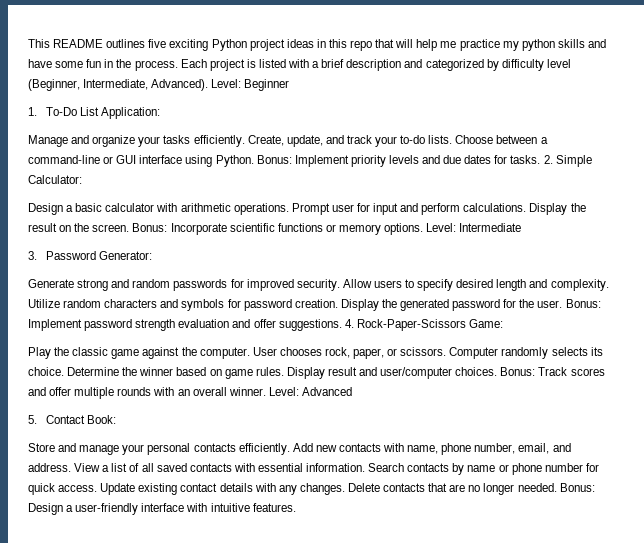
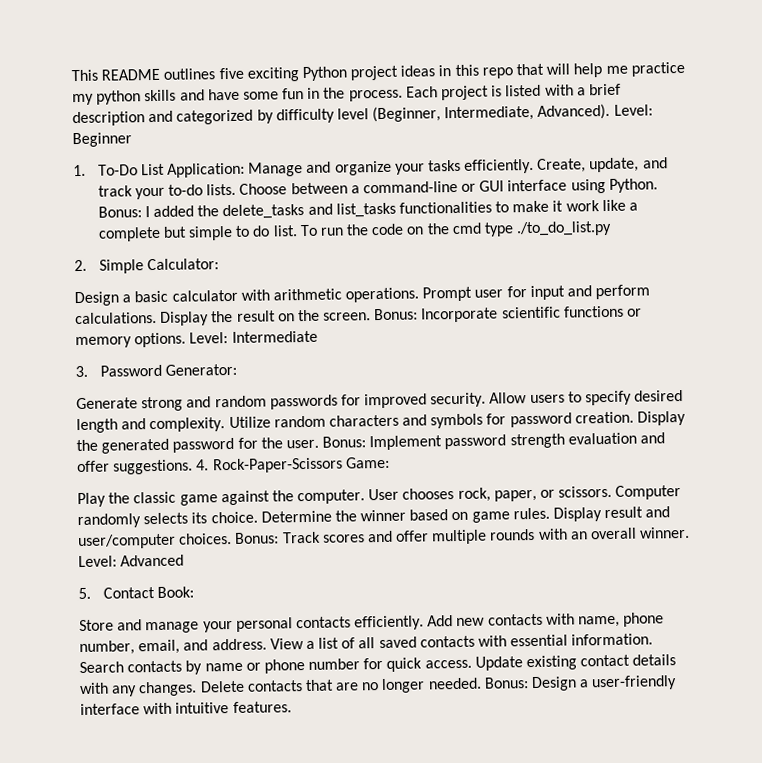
- 1. To-Do List Application:
- Manage and organize your tasks efficiently.
+ 1. To-Do List Application: Manage and organize your tasks efficiently.
- Bonus: Implement priority levels and due dates for tasks. 2. Simple Calculator:
+ Bonus: I added the delete_tasks and list_tasks functionalities to make it work like a complete but simple to do list. To run the code on the cmd type ./to_do_list.py
+ 2. Simple Calculator:

